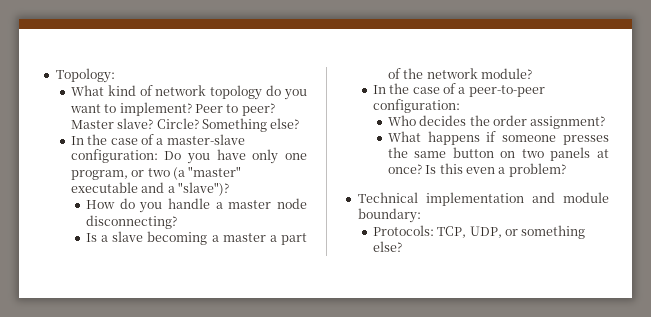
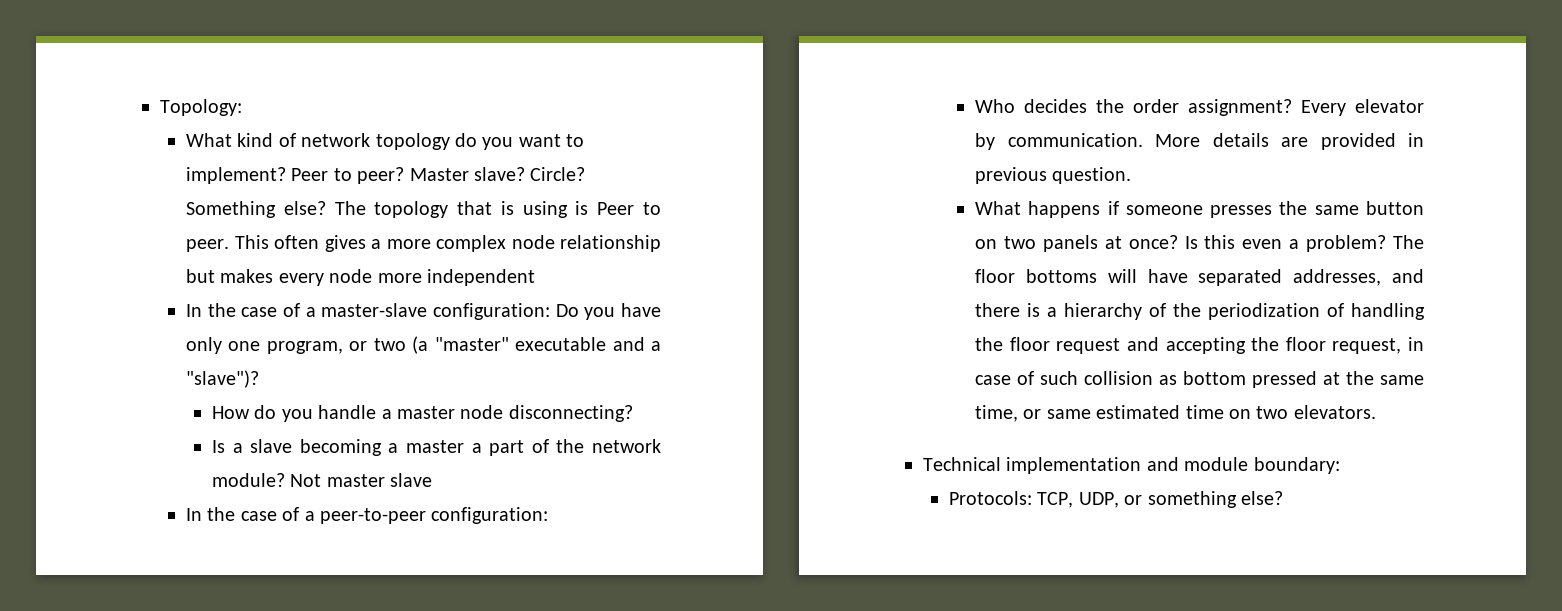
+ The topology that is using is Peer to peer. This often gives a more complex node relationship but makes every node more independent
+ Not master slave
+ Every elevator by communication. More details are provided in previous question.
+ The floor bottoms will have separated addresses, and there is a hierarchy of the periodization of handling the floor request and accepting the floor request, in case of such collision as bottom pressed at the same time, or same estimated time on two elevators.

